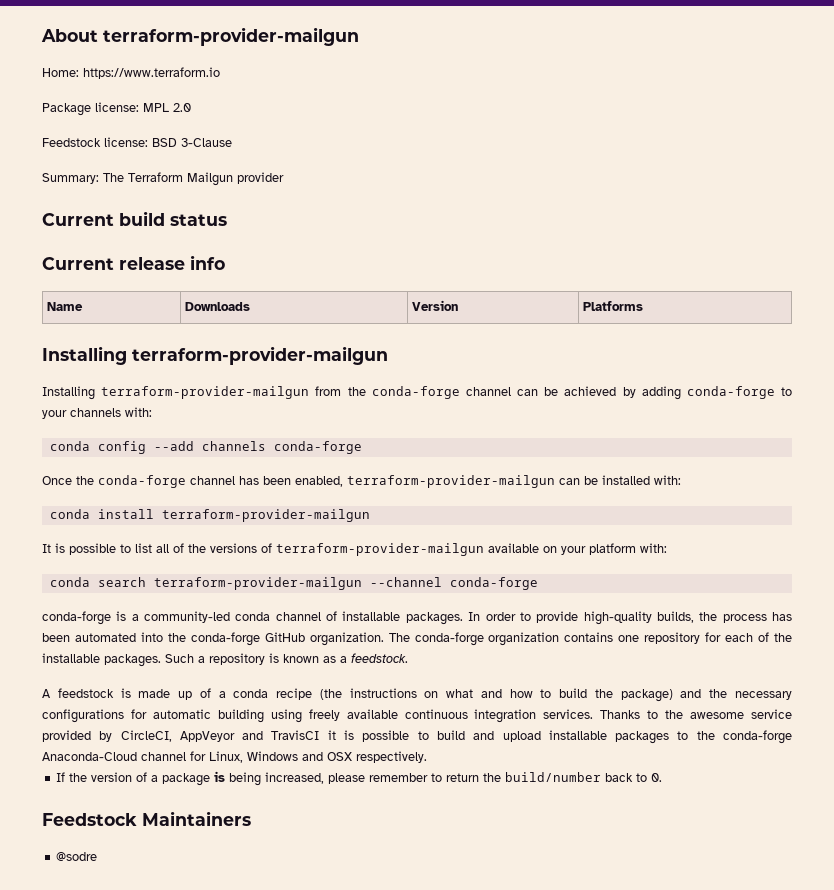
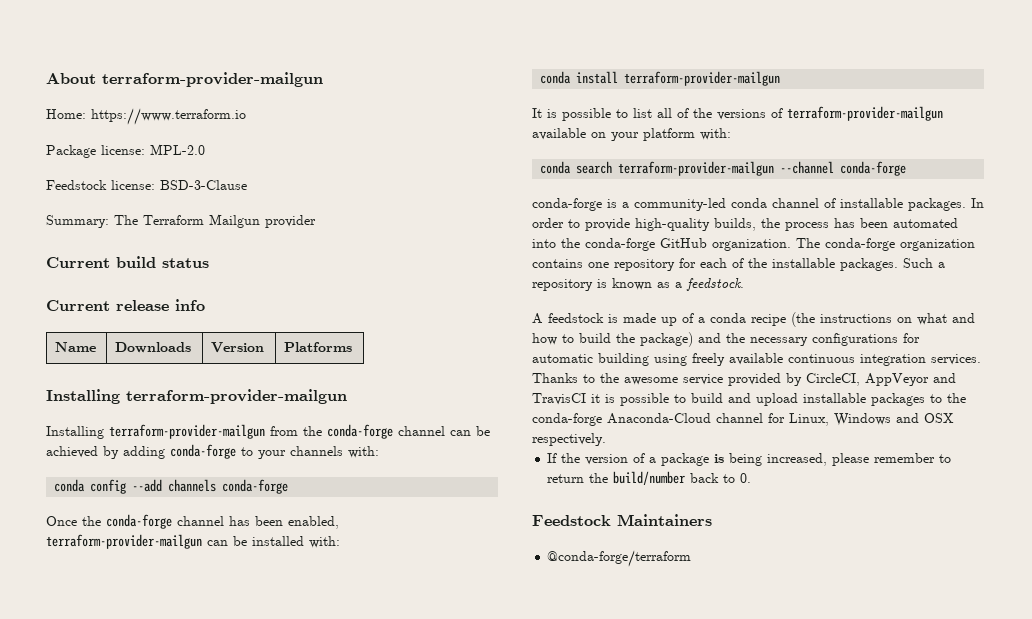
- Package license: MPL 2.0
+ Package license: MPL-2.0
- Feedstock license: BSD 3-Clause
+ Feedstock license: BSD-3-Clause
- @sodre
+ @conda-forge/terraform

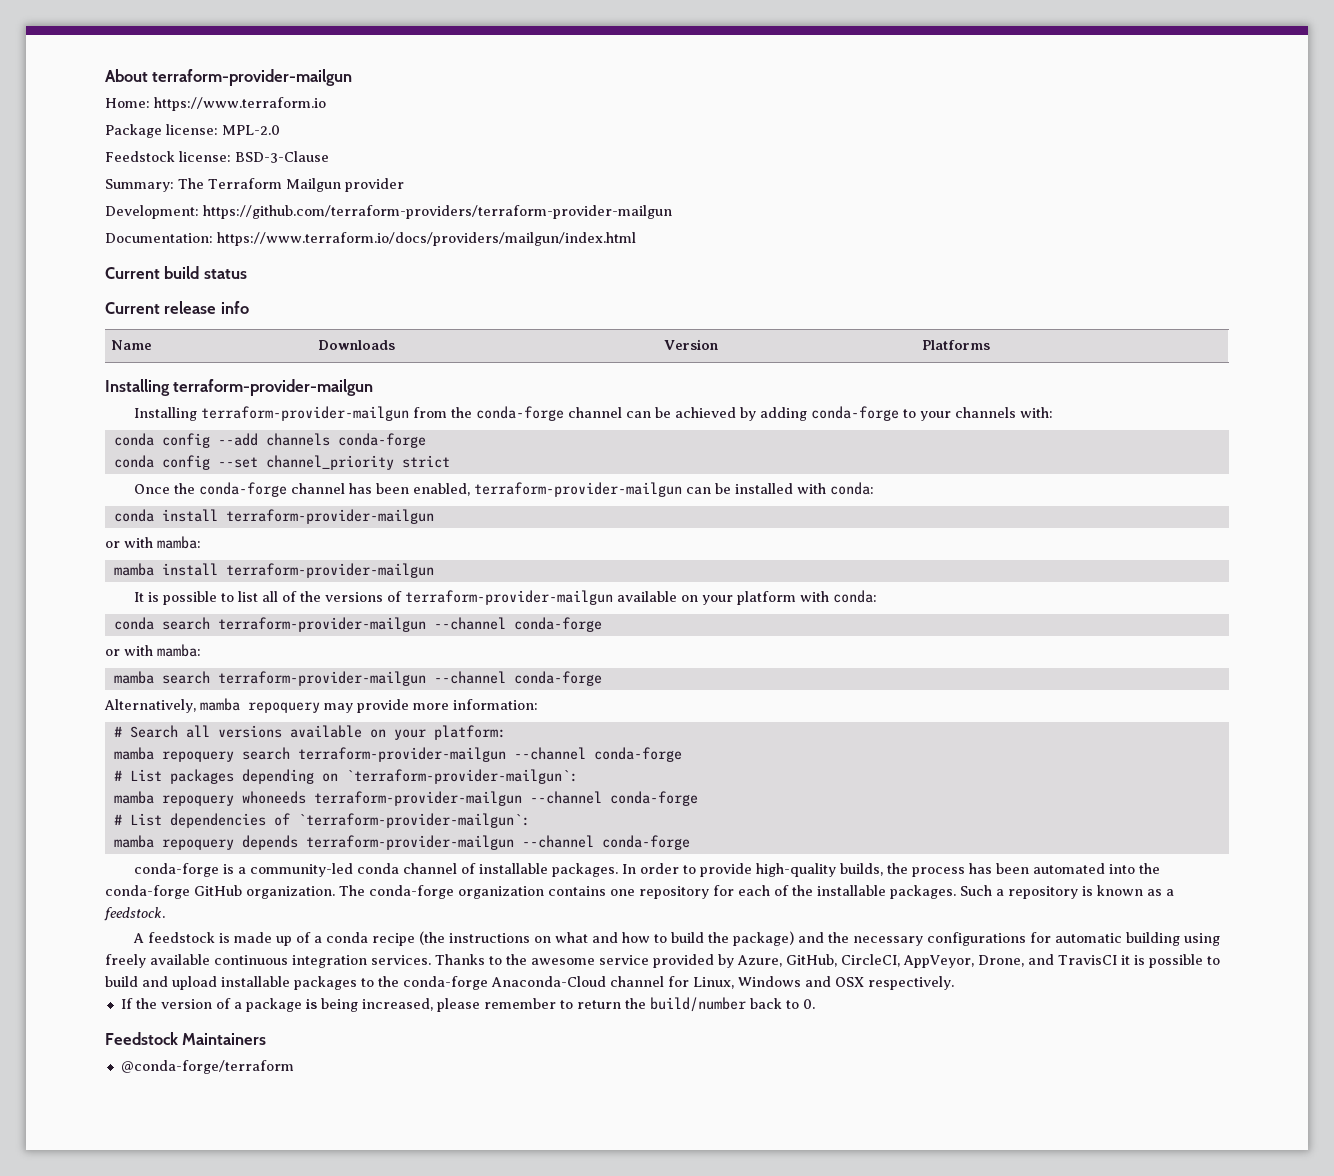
+ Development: https://github.com/terraform-providers/terraform-provider-mailgun
+ Documentation: https://www.terraform.io/docs/providers/mailgun/index.html
+ conda config --set channel_priority strict
- Once the conda-forge channel has been enabled, terraform-provider-mailgun can be installed with:
+ Once the conda-forge channel has been enabled, terraform-provider-mailgun can be installed with conda:
  conda install terraform-provider-mailgun
+ or with mamba:
+ mamba install terraform-provider-mailgun
- It is possible to list all of the versions of terraform-provider-mailgun available on your platform with:
+ It is possible to list all of the versions of terraform-provider-mailgun available on your platform with conda:
  conda search terraform-provider-mailgun --channel conda-forge
+ or with mamba:
+ mamba search terraform-provider-mailgun --channel conda-forge
+ Alternatively, mamba repoquery may provide more information:
+ # Search all versions available on your platform:
+ mamba repoquery search terraform-provider-mailgun --channel conda-forge
+ # List packages depending on `terraform-provider-mailgun`:
+ mamba repoquery whoneeds terraform-provider-mailgun --channel conda-forge
+ # List dependencies of `terraform-provider-mailgun`:
+ mamba repoquery depends terraform-provider-mailgun --channel conda-forge
- Thanks to the awesome service provided by CircleCI, AppVeyor and TravisCI it is possible to build and upload installable packages to the conda-forge Anaconda-Cloud channel for Linux, Windows and OSX respectively.
+ Thanks to the awesome service provided by Azure, GitHub, CircleCI, AppVeyor, Drone, and TravisCI it is possible to build and upload installable packages to the conda-forge Anaconda-Cloud channel for Linux, Windows and OSX respectively.

